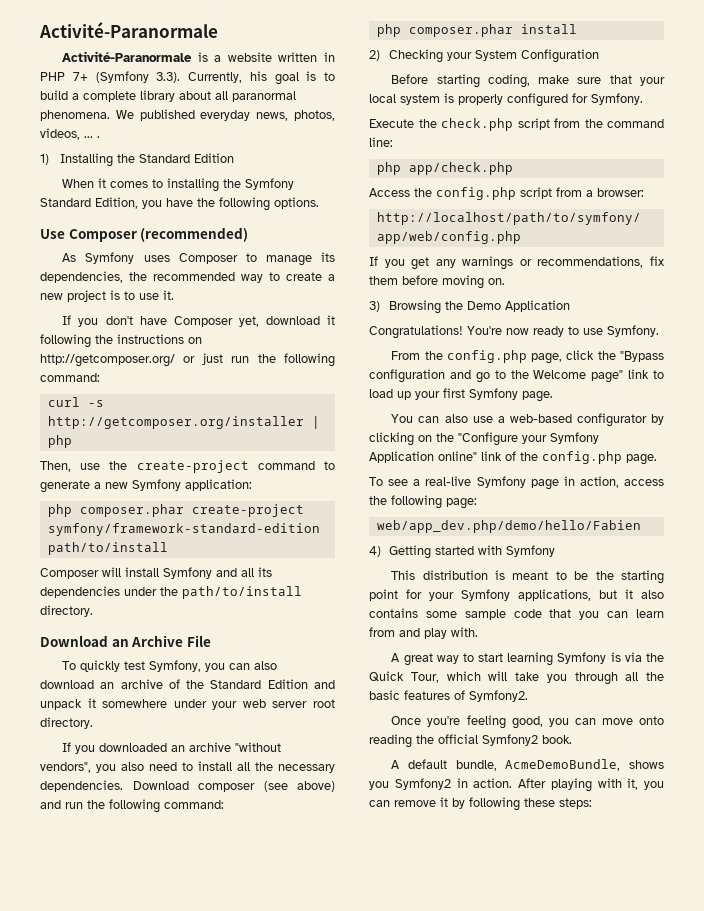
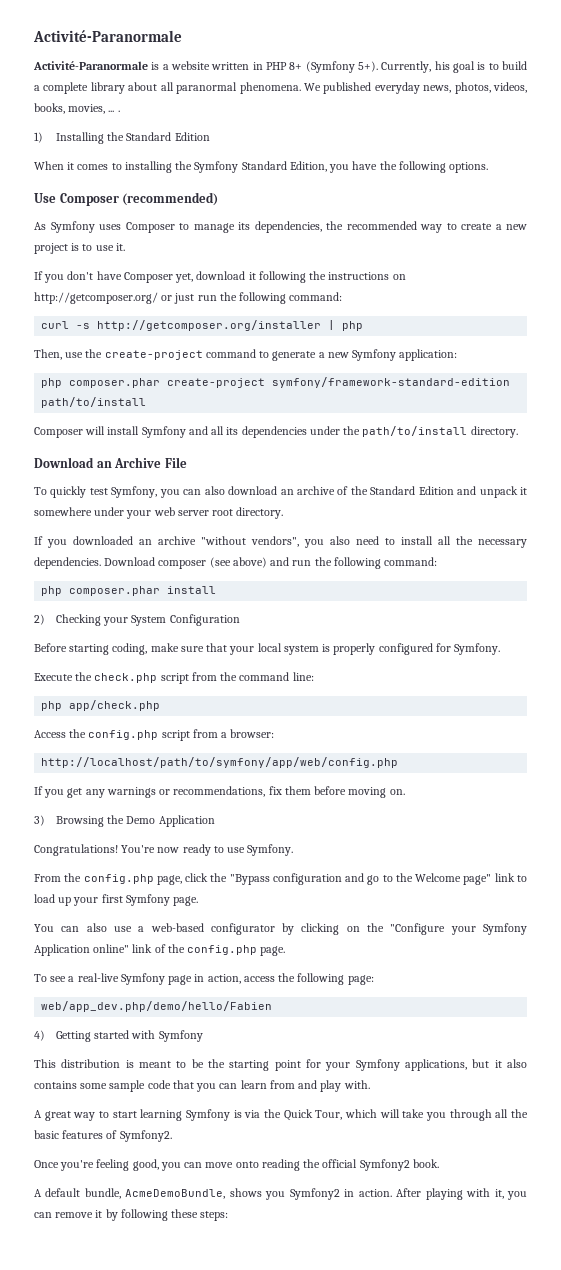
- Activité-Paranormale is a website written in PHP 7+ (Symfony 3.3). Currently, his goal is to build a complete library about all paranormal phenomena.
+ Activité-Paranormale is a website written in PHP 8+ (Symfony 5+). Currently, his goal is to build a complete library about all paranormal phenomena.
- We published everyday news, photos, videos, ... .
+ We published everyday news, photos, videos, books, movies, ... .

